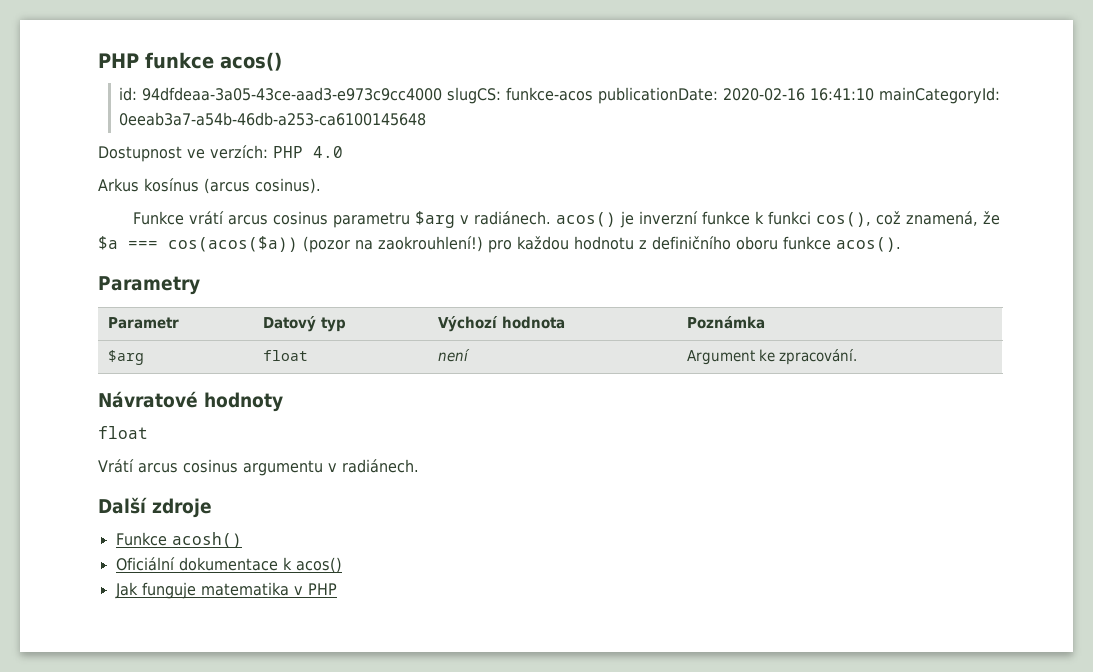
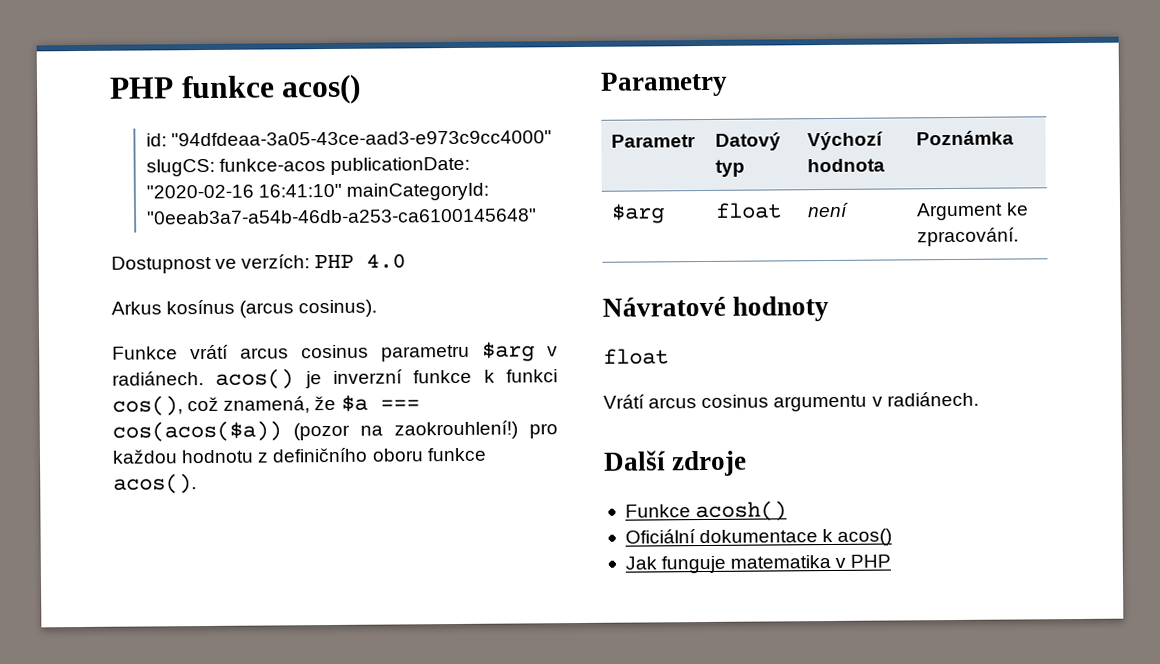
- id: 94dfdeaa-3a05-43ce-aad3-e973c9cc4000 slugCS: funkce-acos publicationDate: 2020-02-16 16:41:10 mainCategoryId: 0eeab3a7-a54b-46db-a253-ca6100145648
+ id: "94dfdeaa-3a05-43ce-aad3-e973c9cc4000" slugCS: funkce-acos publicationDate: "2020-02-16 16:41:10" mainCategoryId: "0eeab3a7-a54b-46db-a253-ca6100145648"

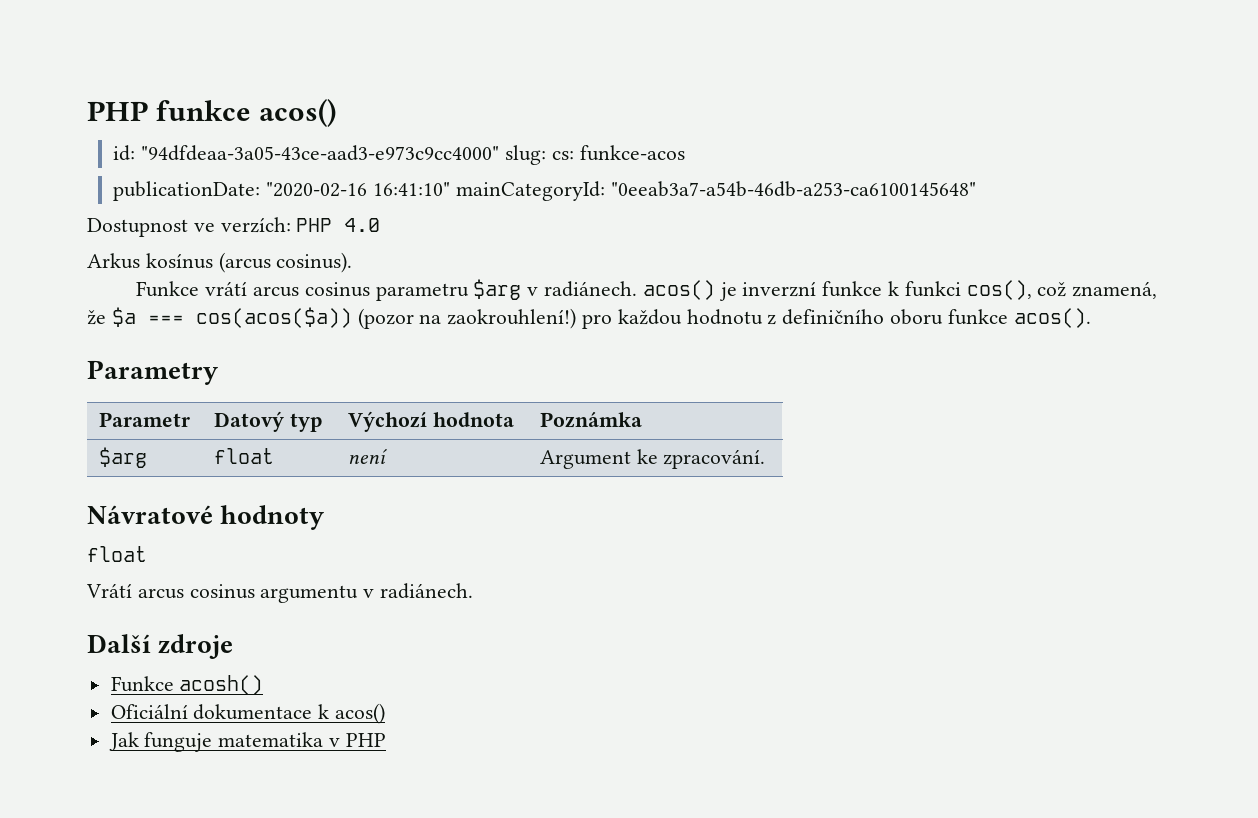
- id: "94dfdeaa-3a05-43ce-aad3-e973c9cc4000" slugCS: funkce-acos publicationDate: "2020-02-16 16:41:10" mainCategoryId: "0eeab3a7-a54b-46db-a253-ca6100145648"
+ id: "94dfdeaa-3a05-43ce-aad3-e973c9cc4000" slug: cs: funkce-acos
+ publicationDate: "2020-02-16 16:41:10" mainCategoryId: "0eeab3a7-a54b-46db-a253-ca6100145648"

